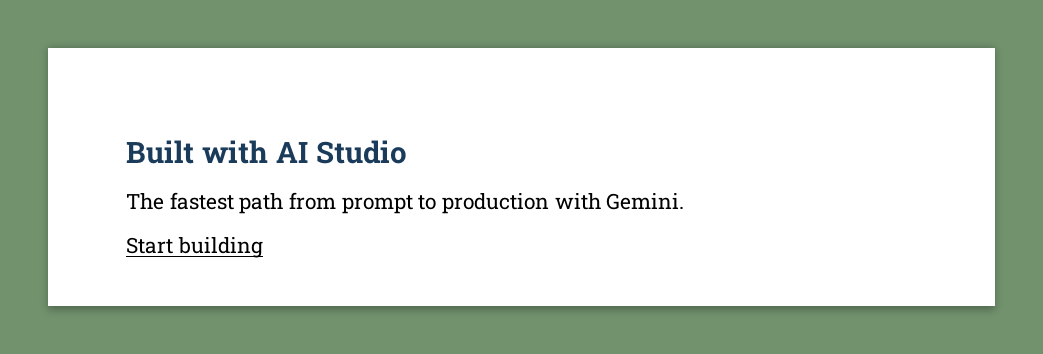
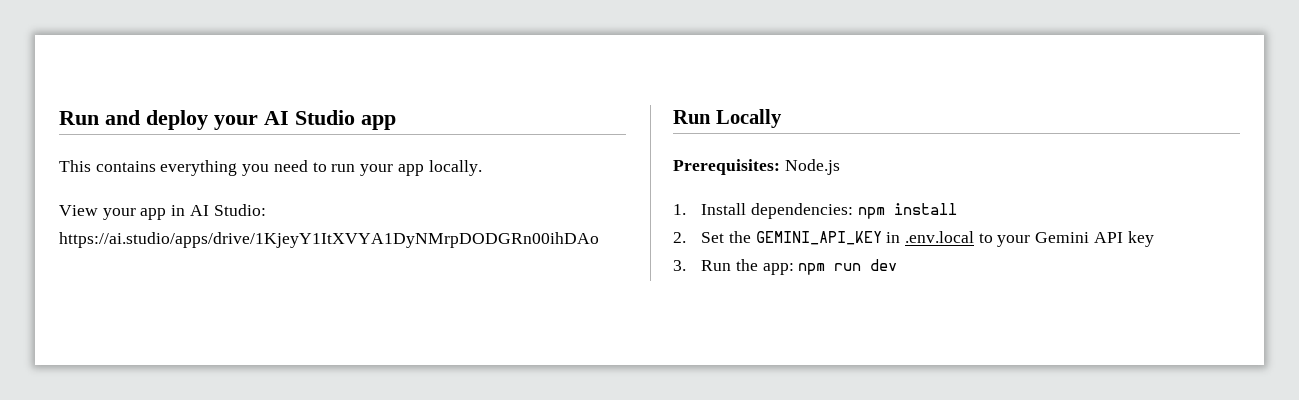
- Built with AI Studio
- The fastest path from prompt to production with Gemini.
- Start building
+ Run and deploy your AI Studio app
+ This contains everything you need to run your app locally.
+ View your app in AI Studio: https://ai.studio/apps/drive/1KjeyY1ItXVYA1DyNMrpDODGRn00ihDAo
+ Run Locally
+ Prerequisites: Node.js
+ 1. Install dependencies: npm install
+ 2. Set the GEMINI_API_KEY in .env.local to your Gemini API key
+ 3. Run the app: npm run dev

